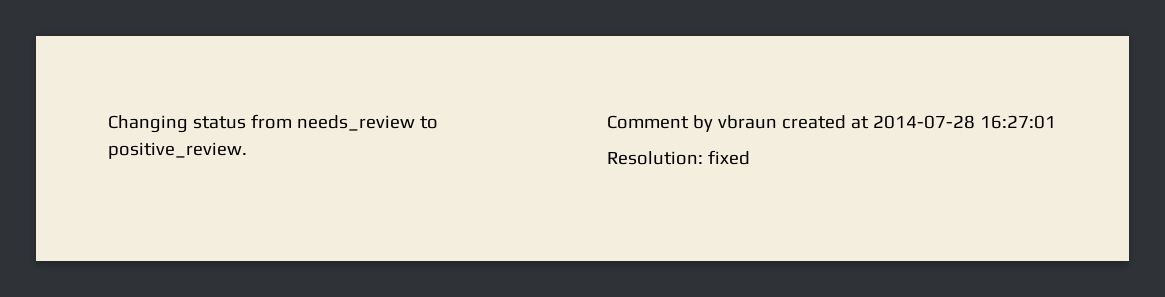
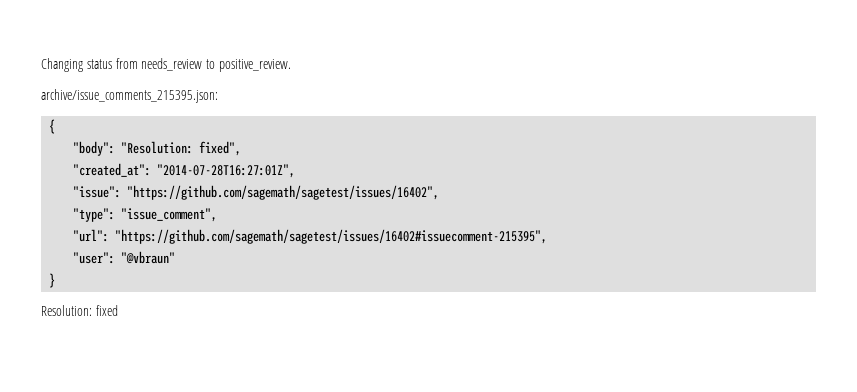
- Comment by vbraun created at 2014-07-28 16:27:01
+ archive/issue_comments_215395.json:
+ {
+ "body": "Resolution: fixed",
+ "created_at": "2014-07-28T16:27:01Z",
+ "issue": "https://github.com/sagemath/sagetest/issues/16402",
+ "type": "issue_comment",
+ "url": "https://github.com/sagemath/sagetest/issues/16402#issuecomment-215395",
+ "user": "@vbraun"
+ }

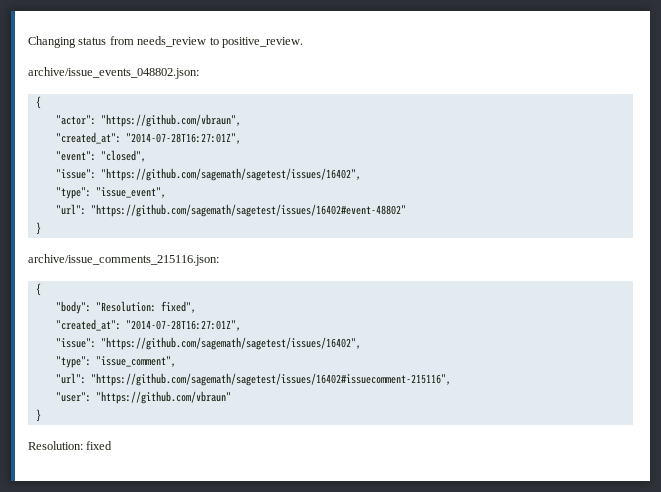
- archive/issue_comments_215395.json:
+ archive/issue_events_048802.json:
+ {
+ "actor": "https://github.com/vbraun",
+ "created_at": "2014-07-28T16:27:01Z",
+ "event": "closed",
+ "issue": "https://github.com/sagemath/sagetest/issues/16402",
+ "type": "issue_event",
+ "url": "https://github.com/sagemath/sagetest/issues/16402#event-48802"
+ }
+ archive/issue_comments_215116.json:
- "url": "https://github.com/sagemath/sagetest/issues/16402#issuecomment-215395",
+ "url": "https://github.com/sagemath/sagetest/issues/16402#issuecomment-215116",
- "user": "@vbraun"
+ "user": "https://github.com/vbraun"

